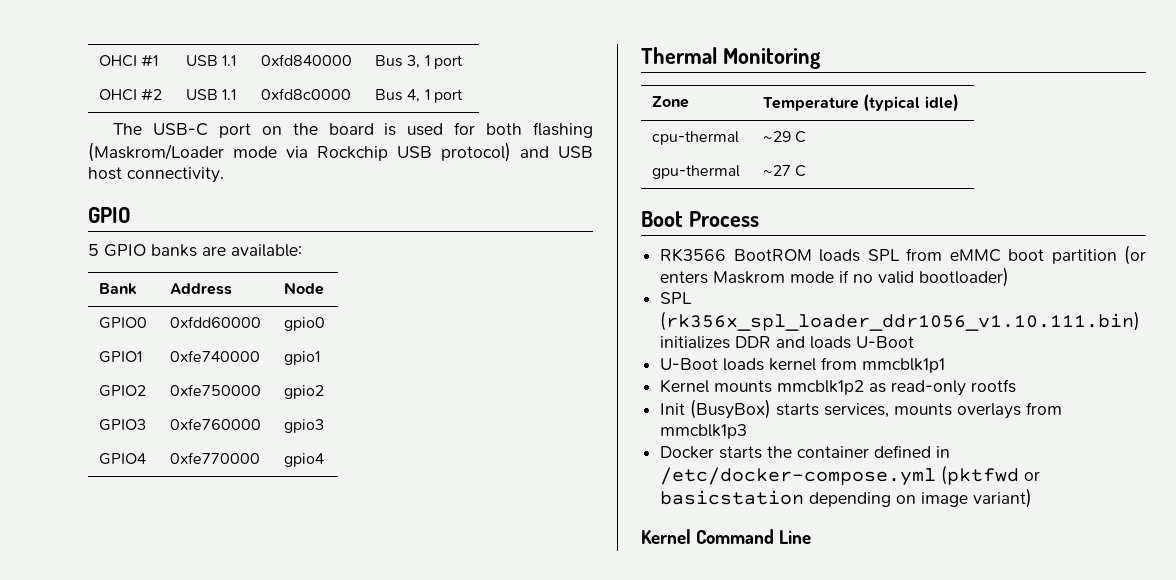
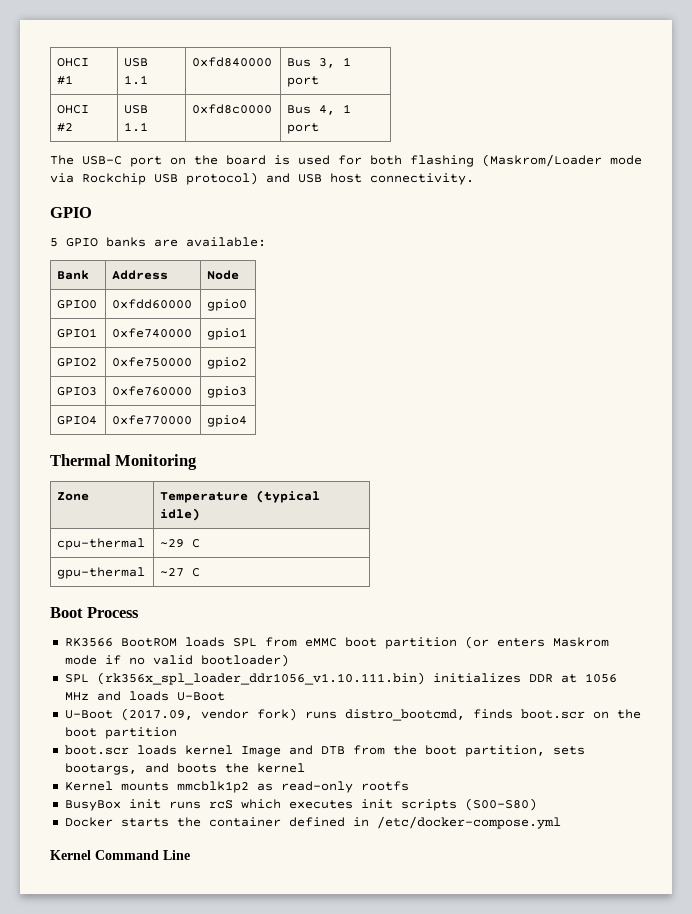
- SPL (rk356x_spl_loader_ddr1056_v1.10.111.bin) initializes DDR and loads U-Boot
+ SPL (rk356x_spl_loader_ddr1056_v1.10.111.bin) initializes DDR at 1056 MHz and loads U-Boot
- U-Boot loads kernel from mmcblk1p1
+ U-Boot (2017.09, vendor fork) runs distro_bootcmd, finds boot.scr on the boot partition
+ boot.scr loads kernel Image and DTB from the boot partition, sets bootargs, and boots the kernel
- Init (BusyBox) starts services, mounts overlays from mmcblk1p3
+ BusyBox init runs rcS which executes init scripts (S00–S80)
- Docker starts the container defined in /etc/docker-compose.yml (pktfwd or basicstation depending on image variant)
+ Docker starts the container defined in /etc/docker-compose.yml

